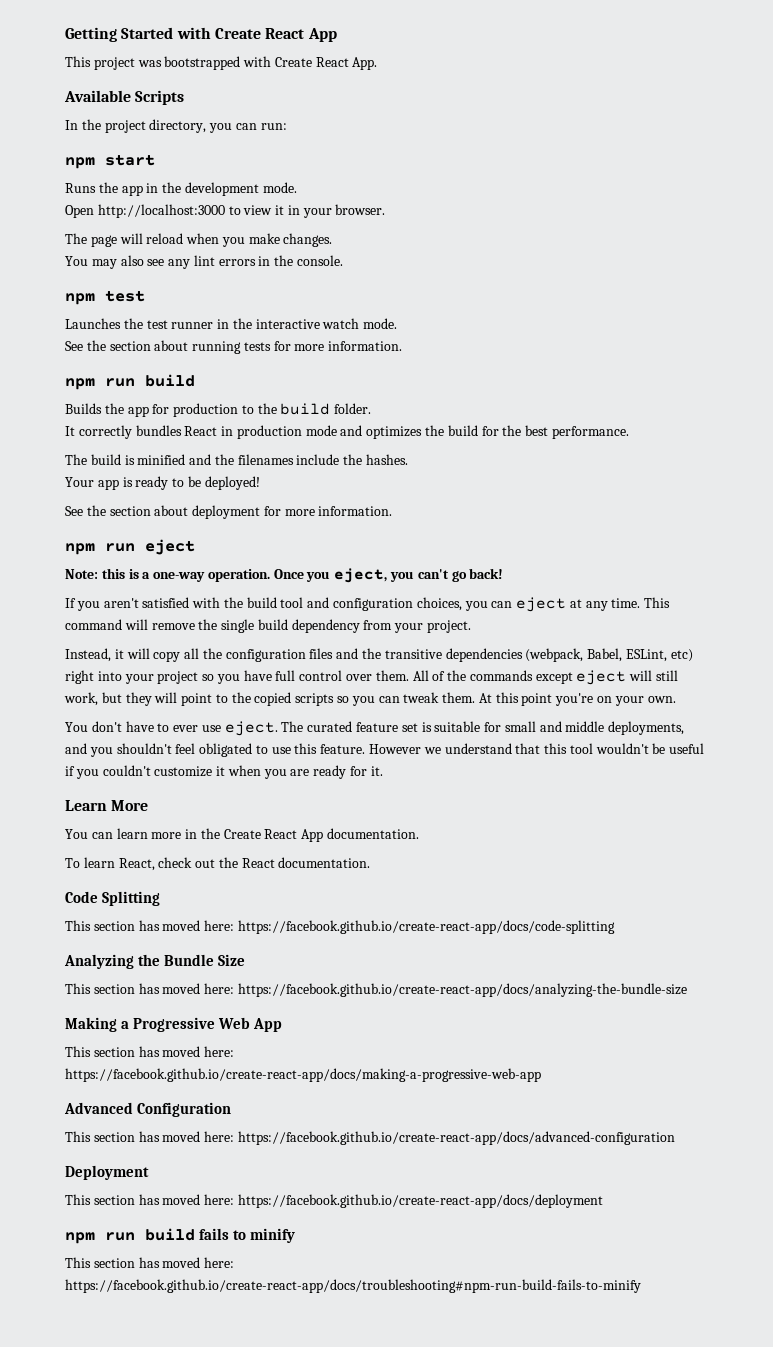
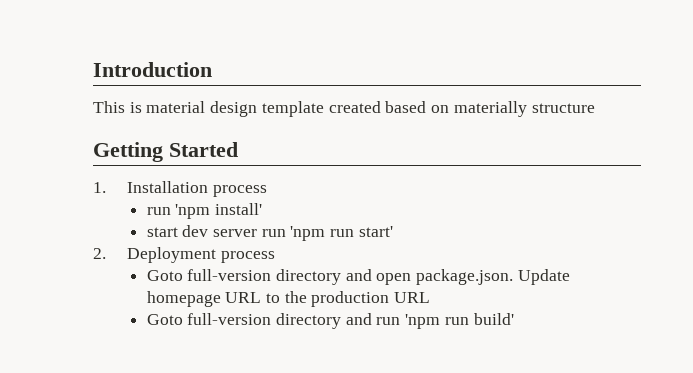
- Getting Started with Create React App
- This project was bootstrapped with Create React App.
- Available Scripts
- In the project directory, you can run:
- npm start
- Runs the app in the development mode.
- Open http://localhost:3000 to view it in your browser.
- The page will reload when you make changes.
- You may also see any lint errors in the console.
- npm test
- Launches the test runner in the interactive watch mode.
- See the section about running tests for more information.
- npm run build
- Builds the app for production to the build folder.
- It correctly bundles React in production mode and optimizes the build for the best performance.
- The build is minified and the filenames include the hashes.
- Your app is ready to be deployed!
- See the section about deployment for more information.
- npm run eject
- Note: this is a one-way operation. Once you eject, you can't go back!
- If you aren't satisfied with the build tool and configuration choices, you can eject at any time. This command will remove the single build dependency from your project.
- Instead, it will copy all the configuration files and the transitive dependencies (webpack, Babel, ESLint, etc) right into your project so you have full control over them. All of the commands except eject will still work, but they will point to the copied scripts so you can tweak them. At this point you're on your own.
- You don't have to ever use eject. The curated feature set is suitable for small and middle deployments, and you shouldn't feel obligated to use this feature. However we understand that this tool wouldn't be useful if you couldn't customize it when you are ready for it.
- Learn More
- You can learn more in the Create React App documentation.
- To learn React, check out the React documentation.
- Code Splitting
- This section has moved here: https://facebook.github.io/create-react-app/docs/code-splitting
- Analyzing the Bundle Size
- This section has moved here: https://facebook.github.io/create-react-app/docs/analyzing-the-bundle-size
- Making a Progressive Web App
- This section has moved here: https://facebook.github.io/create-react-app/docs/making-a-progressive-web-app
- Advanced Configuration
- This section has moved here: https://facebook.github.io/create-react-app/docs/advanced-configuration
- Deployment
- This section has moved here: https://facebook.github.io/create-react-app/docs/deployment
- npm run build fails to minify
- This section has moved here: https://facebook.github.io/create-react-app/docs/troubleshooting#npm-run-build-fails-to-minify
+ Introduction
+ This is material design template created based on materially structure
+ Getting Started
+ 1. Installation process
+ run 'npm install'
+ start dev server run 'npm run start'
+ 2. Deployment process
+ Goto full-version directory and open package.json. Update homepage URL to the production URL
+ Goto full-version directory and run 'npm run build'

